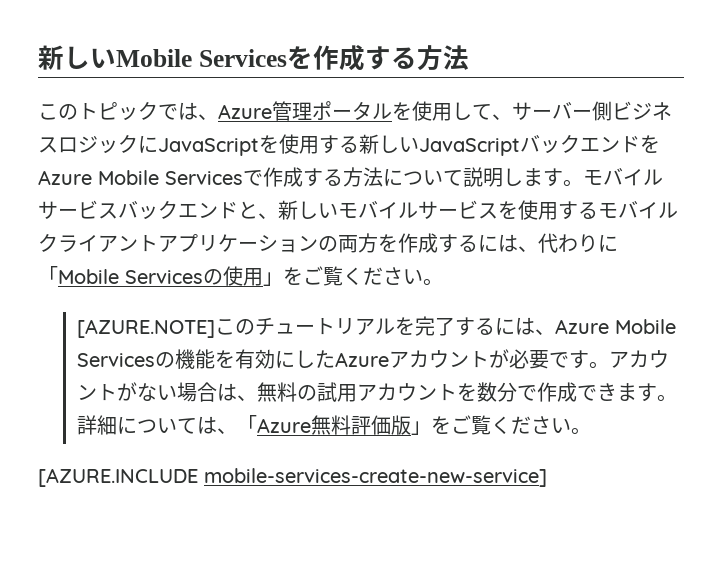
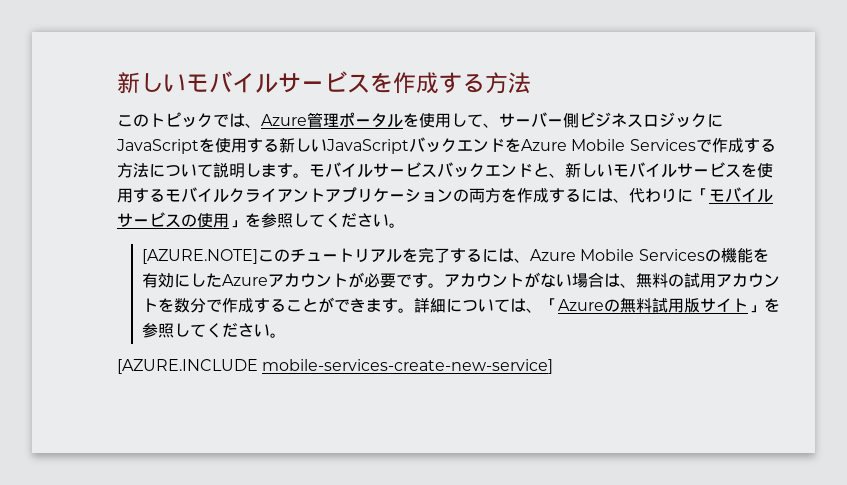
- 新しいMobile Servicesを作成する方法
+ 新しいモバイルサービスを作成する方法
- モバイルサービスバックエンドと、新しいモバイルサービスを使用するモバイルクライアントアプリケーションの両方を作成するには、代わりに「Mobile Servicesの使用」をご覧ください。
+ モバイルサービスバックエンドと、新しいモバイルサービスを使用するモバイルクライアントアプリケーションの両方を作成するには、代わりに「モバイルサービスの使用」を参照してください。
- アカウントがない場合は、無料の試用アカウントを数分で作成できます。
+ アカウントがない場合は、無料の試用アカウントを数分で作成することができます。
- 詳細については、「Azure無料評価版」をご覧ください。
+ 詳細については、「Azureの無料試用版サイト」を参照してください。

